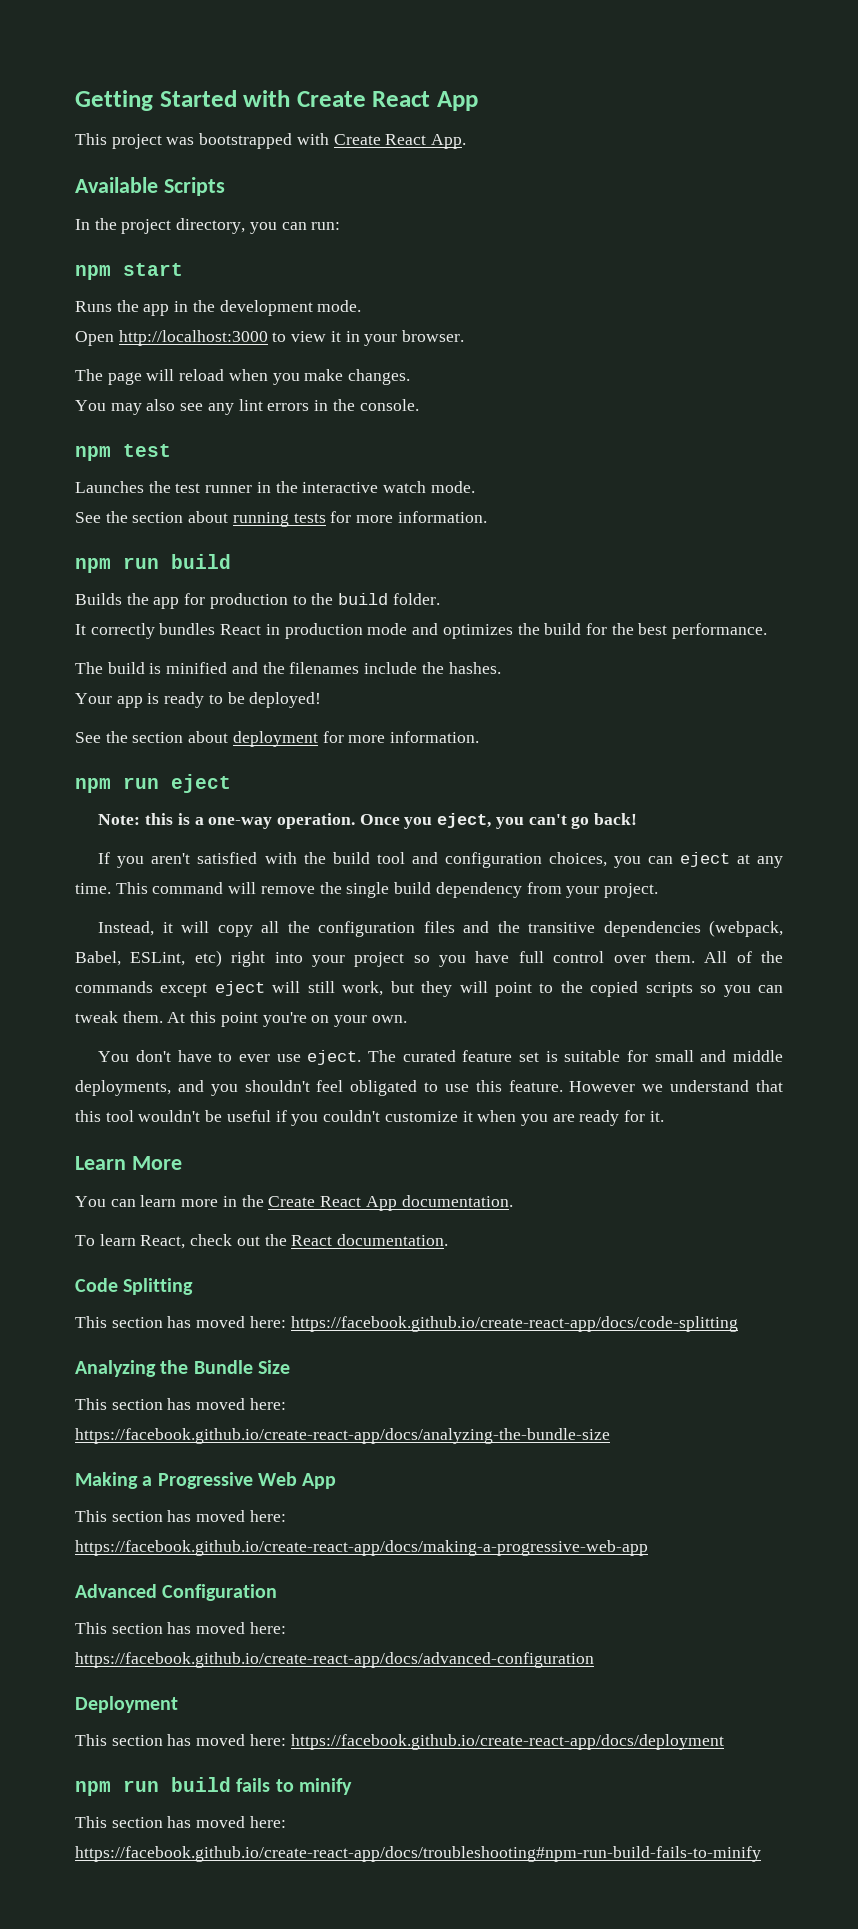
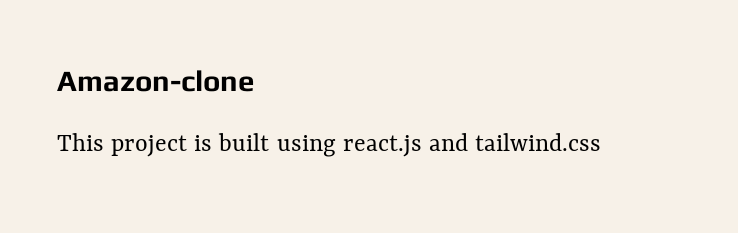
- Getting Started with Create React App
- This project was bootstrapped with Create React App.
- Available Scripts
- In the project directory, you can run:
- npm start
- Runs the app in the development mode.
- Open http://localhost:3000 to view it in your browser.
- The page will reload when you make changes.
- You may also see any lint errors in the console.
- npm test
- Launches the test runner in the interactive watch mode.
- See the section about running tests for more information.
- npm run build
- Builds the app for production to the build folder.
- It correctly bundles React in production mode and optimizes the build for the best performance.
- The build is minified and the filenames include the hashes.
- Your app is ready to be deployed!
- See the section about deployment for more information.
- npm run eject
- Note: this is a one-way operation. Once you eject, you can't go back!
- If you aren't satisfied with the build tool and configuration choices, you can eject at any time. This command will remove the single build dependency from your project.
- Instead, it will copy all the configuration files and the transitive dependencies (webpack, Babel, ESLint, etc) right into your project so you have full control over them. All of the commands except eject will still work, but they will point to the copied scripts so you can tweak them. At this point you're on your own.
- You don't have to ever use eject. The curated feature set is suitable for small and middle deployments, and you shouldn't feel obligated to use this feature. However we understand that this tool wouldn't be useful if you couldn't customize it when you are ready for it.
- Learn More
- You can learn more in the Create React App documentation.
- To learn React, check out the React documentation.
- Code Splitting
- This section has moved here: https://facebook.github.io/create-react-app/docs/code-splitting
- Analyzing the Bundle Size
- This section has moved here: https://facebook.github.io/create-react-app/docs/analyzing-the-bundle-size
- Making a Progressive Web App
- This section has moved here: https://facebook.github.io/create-react-app/docs/making-a-progressive-web-app
- Advanced Configuration
- This section has moved here: https://facebook.github.io/create-react-app/docs/advanced-configuration
- Deployment
- This section has moved here: https://facebook.github.io/create-react-app/docs/deployment
- npm run build fails to minify
- This section has moved here: https://facebook.github.io/create-react-app/docs/troubleshooting#npm-run-build-fails-to-minify
+ Amazon-clone
+ This project is built using react.js and tailwind.css

